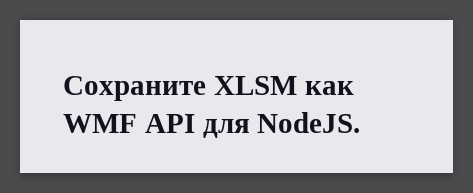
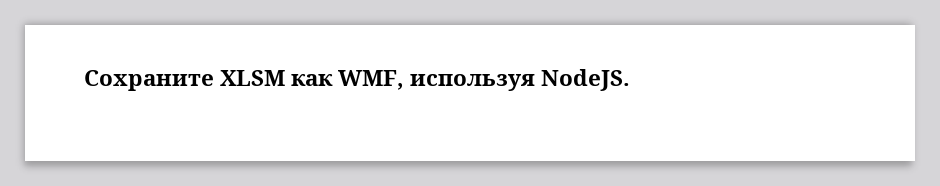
- Сохраните XLSM как WMF API для NodeJS.
+ Сохраните XLSM как WMF, используя NodeJS.

